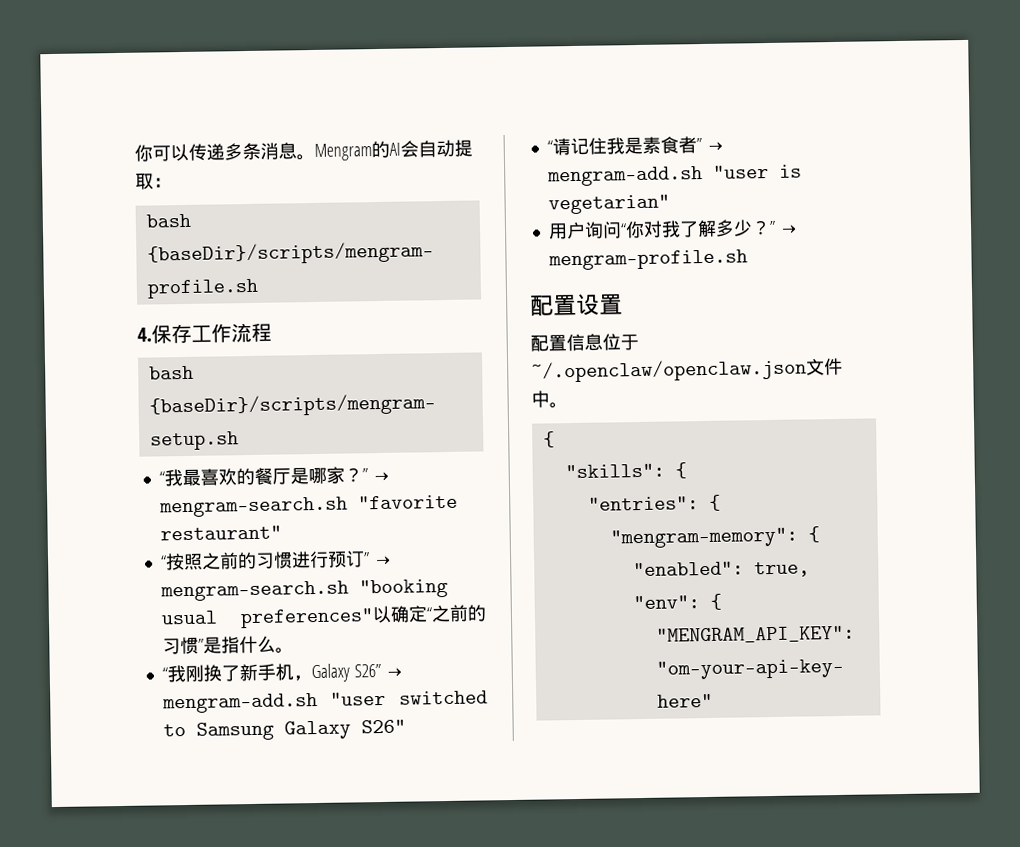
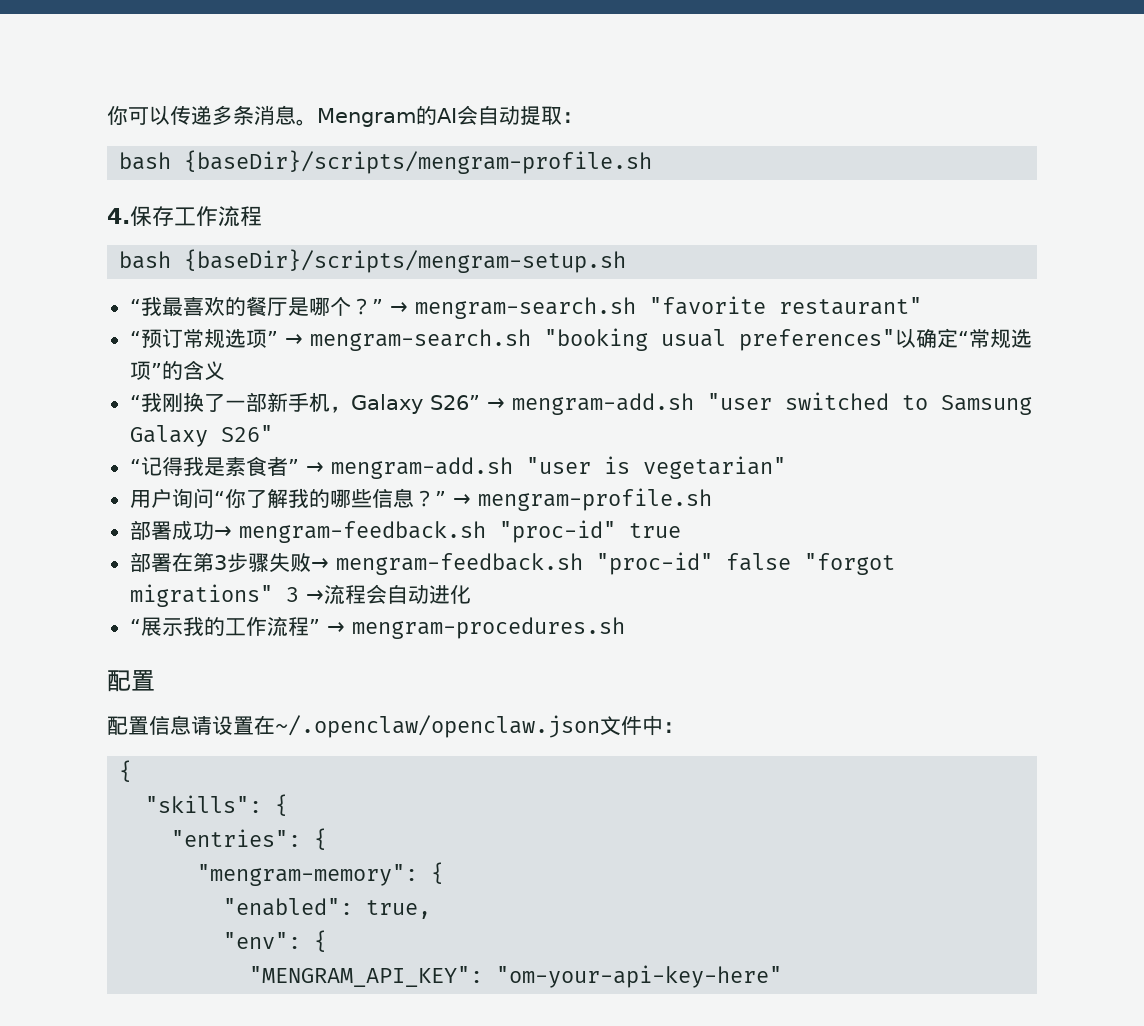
- “我最喜欢的餐厅是哪家？” → mengram-search.sh "favorite restaurant"
+ “我最喜欢的餐厅是哪个？” → mengram-search.sh "favorite restaurant"
- “按照之前的习惯进行预订” → mengram-search.sh "booking usual preferences"以确定“之前的习惯”是指什么。
+ “预订常规选项” → mengram-search.sh "booking usual preferences"以确定“常规选项”的含义
- “我刚换了新手机，Galaxy S26” → mengram-add.sh "user switched to Samsung Galaxy S26"
+ “我刚换了一部新手机，Galaxy S26” → mengram-add.sh "user switched to Samsung Galaxy S26"
- “请记住我是素食者” → mengram-add.sh "user is vegetarian"
+ “记得我是素食者” → mengram-add.sh "user is vegetarian"
- 用户询问“你对我了解多少？” → mengram-profile.sh
+ 用户询问“你了解我的哪些信息？” → mengram-profile.sh
- 配置设置
+ 部署成功→ mengram-feedback.sh "proc-id" true
+ 部署在第3步骤失败→ mengram-feedback.sh "proc-id" false "forgot migrations" 3 →流程会自动进化
+ “展示我的工作流程” → mengram-procedures.sh
+ 配置
- 配置信息位于~/.openclaw/openclaw.json文件中。
+ 配置信息请设置在~/.openclaw/openclaw.json文件中：

